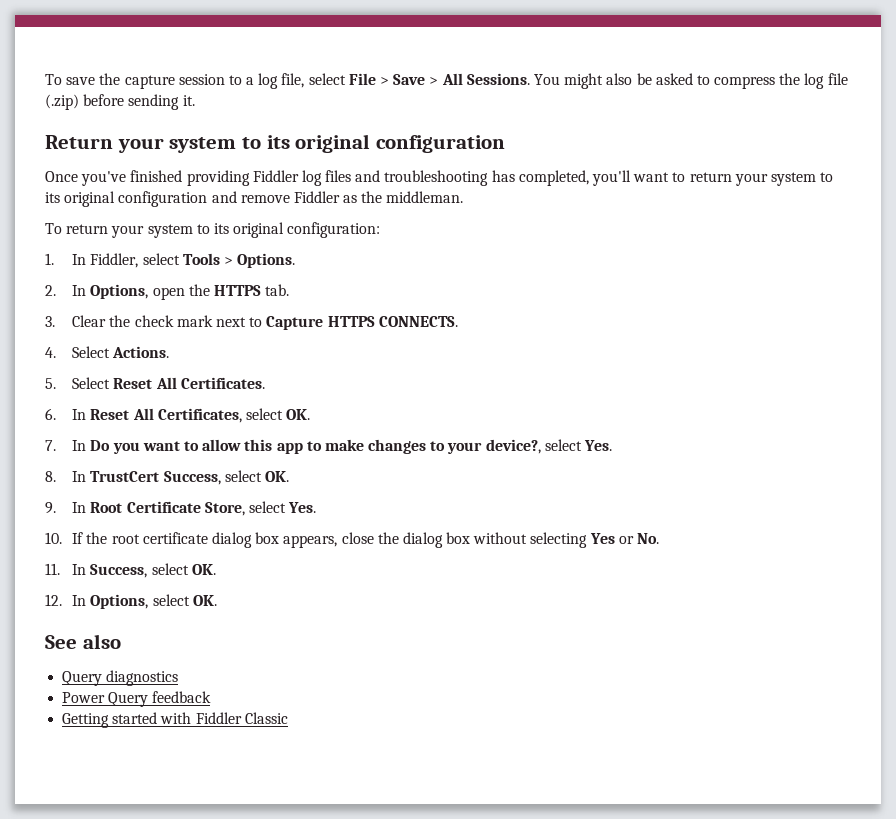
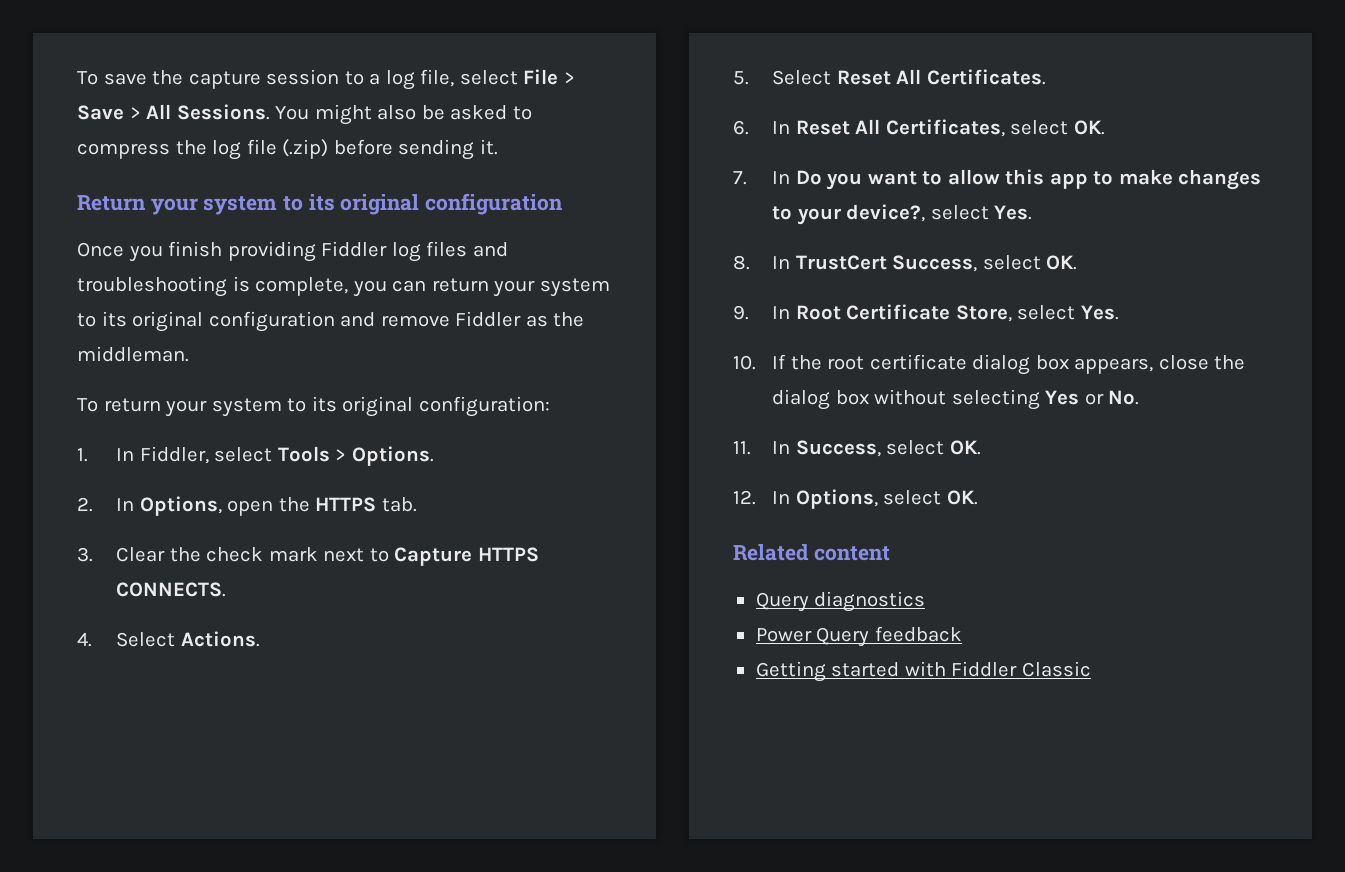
- Once you've finished providing Fiddler log files and troubleshooting has completed, you'll want to return your system to its original configuration and remove Fiddler as the middleman.
+ Once you finish providing Fiddler log files and troubleshooting is complete, you can return your system to its original configuration and remove Fiddler as the middleman.
- See also
+ Related content

